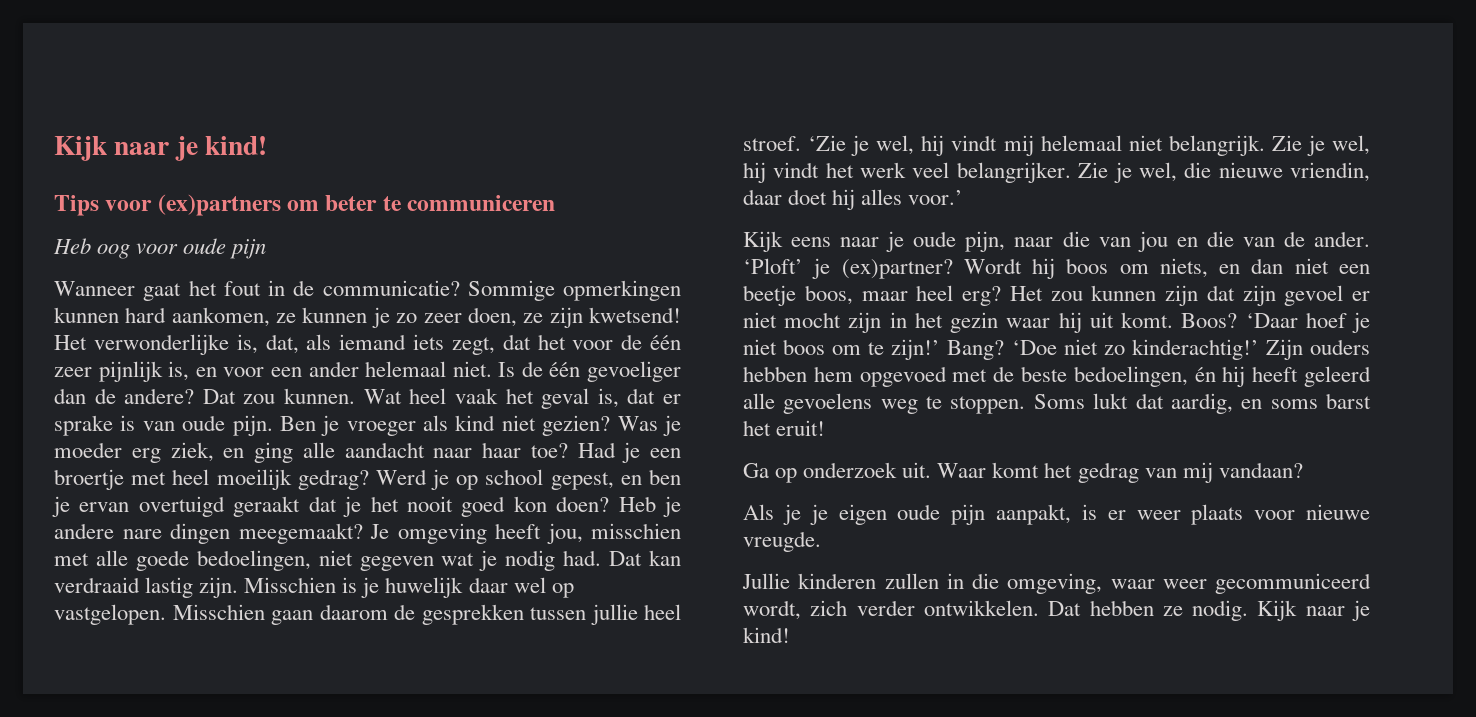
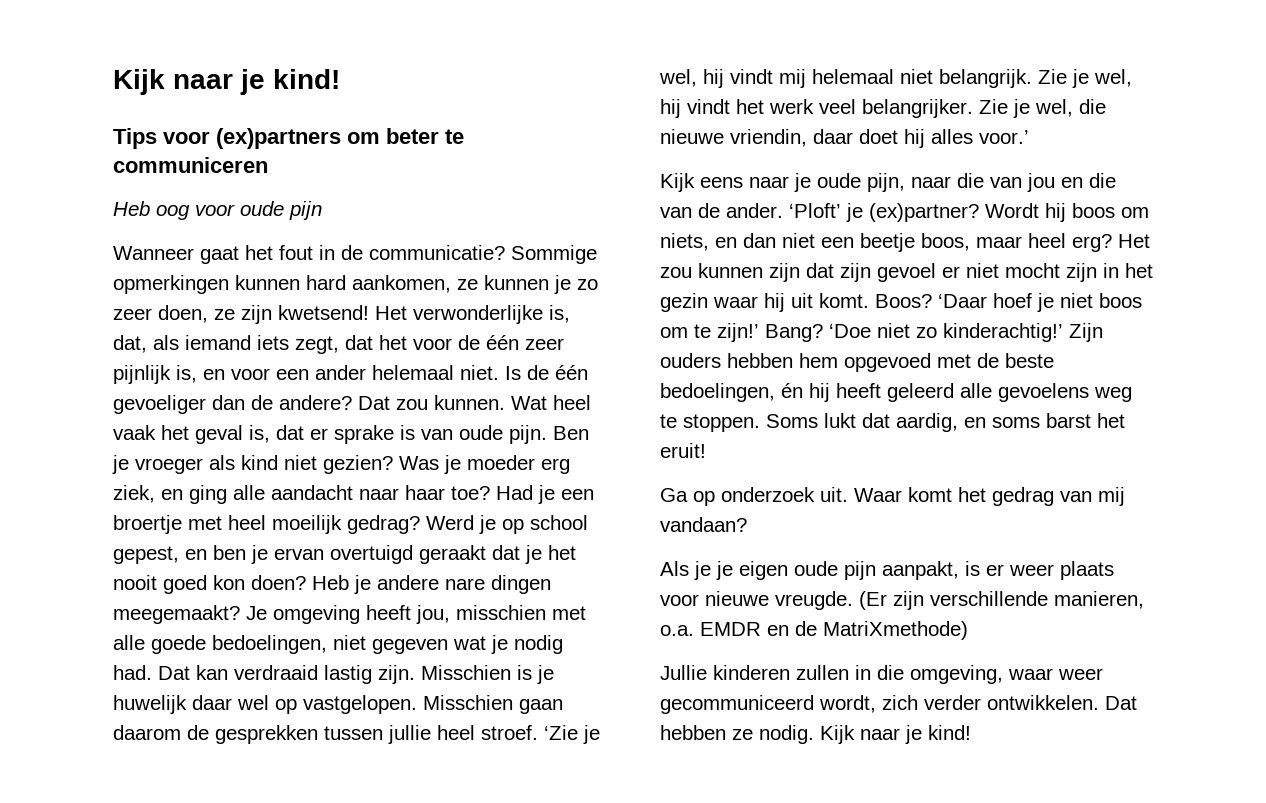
+ (Er zijn verschillende manieren, o.a. EMDR en de MatriXmethode)

